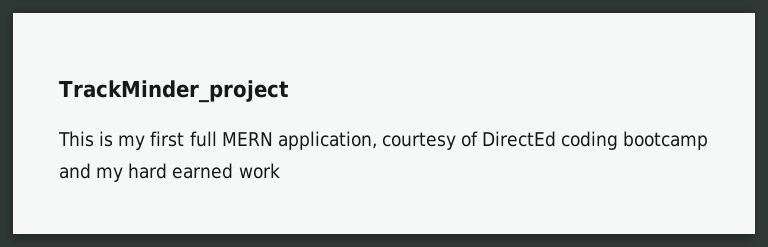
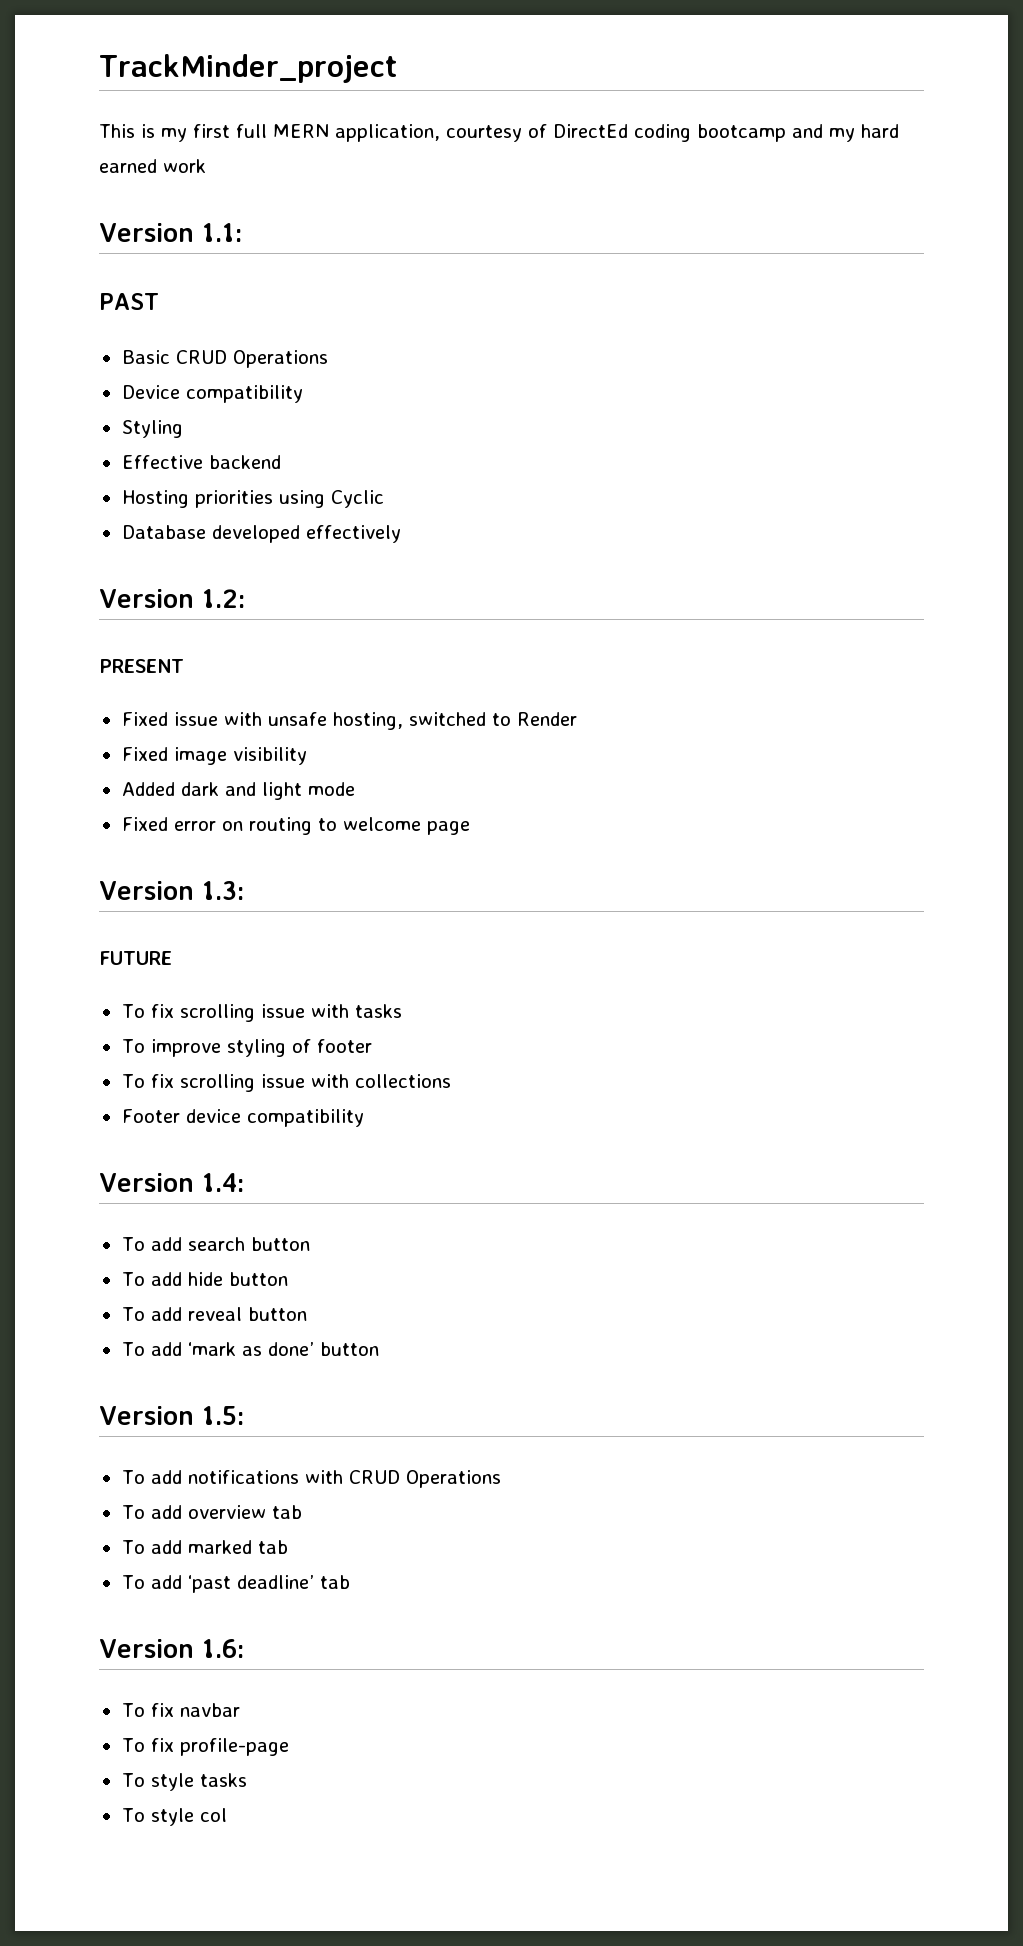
+ Version 1.1:
+ PAST
+ Basic CRUD Operations
+ Device compatibility
+ Styling
+ Effective backend
+ Hosting priorities using Cyclic
+ Database developed effectively
+ Version 1.2:
+ PRESENT
+ Fixed issue with unsafe hosting, switched to Render
+ Fixed image visibility
+ Added dark and light mode
+ Fixed error on routing to welcome page
+ Version 1.3:
+ FUTURE
+ To fix scrolling issue with tasks
+ To improve styling of footer
+ To fix scrolling issue with collections
+ Footer device compatibility
+ Version 1.4:
+ To add search button
+ To add hide button
+ To add reveal button
+ To add ‘mark as done’ button
+ Version 1.5:
+ To add notifications with CRUD Operations
+ To add overview tab
+ To add marked tab
+ To add ‘past deadline’ tab
+ Version 1.6:
+ To fix navbar
+ To fix profile-page
+ To style tasks
+ To style col

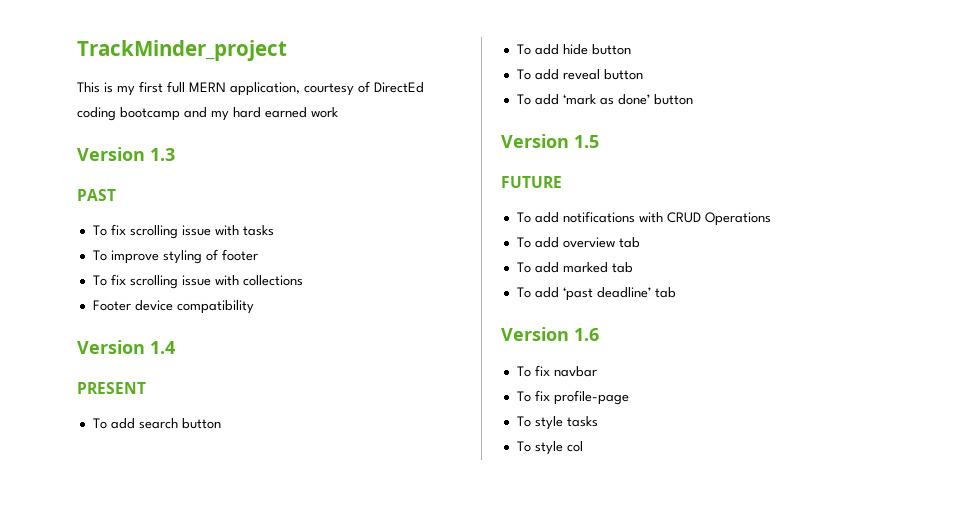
- Version 1.1:
+ Version 1.3
- Basic CRUD Operations
- Device compatibility
- Styling
- Effective backend
- Hosting priorities using Cyclic
- Database developed effectively
- Version 1.2:
- PRESENT
- Fixed issue with unsafe hosting, switched to Render
- Fixed image visibility
- Added dark and light mode
- Fixed error on routing to welcome page
- Version 1.3:
- FUTURE
- Version 1.4:
+ Version 1.4
+ PRESENT
- Version 1.5:
+ Version 1.5
+ FUTURE
- Version 1.6:
+ Version 1.6

